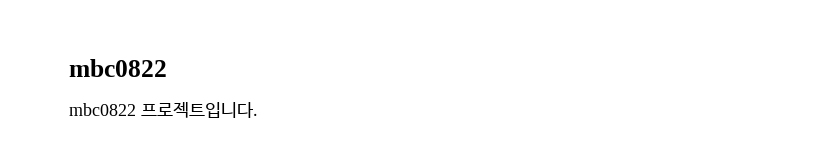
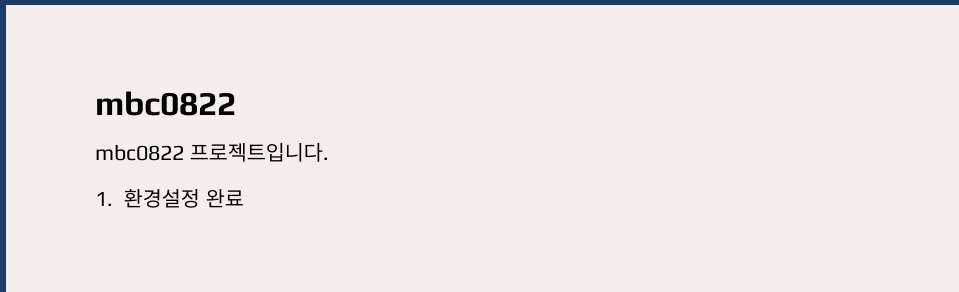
+ 1. 환경설정 완료

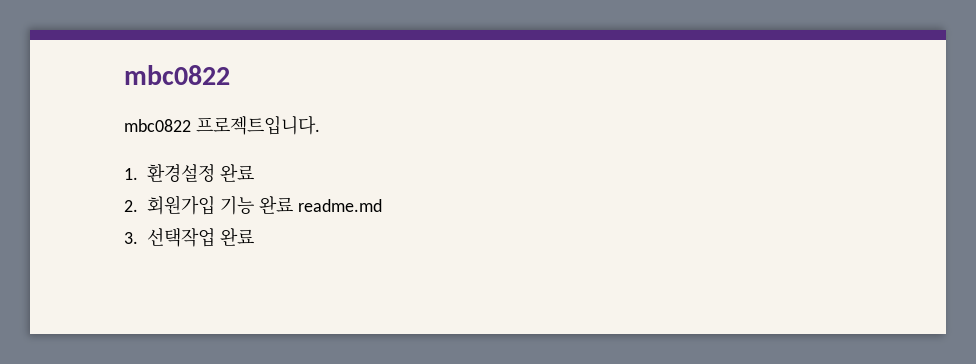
+ 2. 회원가입 기능 완료 readme.md
+ 3. 선택작업 완료

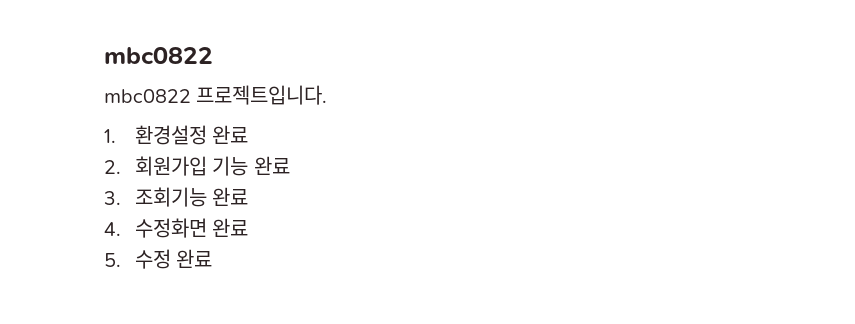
- 2. 회원가입 기능 완료 readme.md
+ 2. 회원가입 기능 완료
- 3. 선택작업 완료
+ 3. 조회기능 완료
+ 4. 수정화면 완료
+ 5. 수정 완료

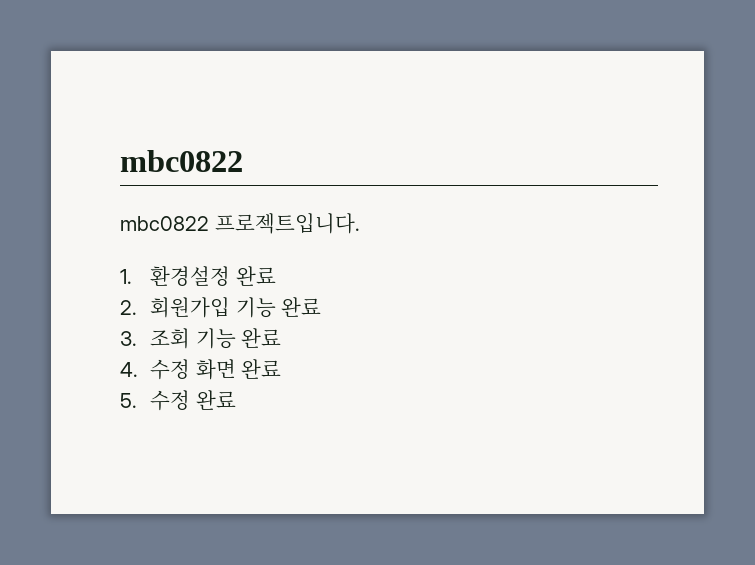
- 3. 조회기능 완료
+ 3. 조회 기능 완료
- 4. 수정화면 완료
+ 4. 수정 화면 완료

